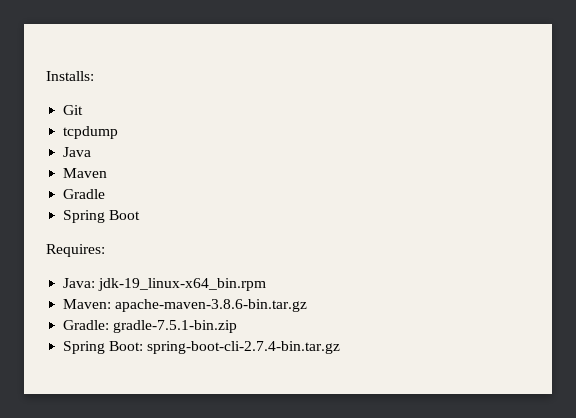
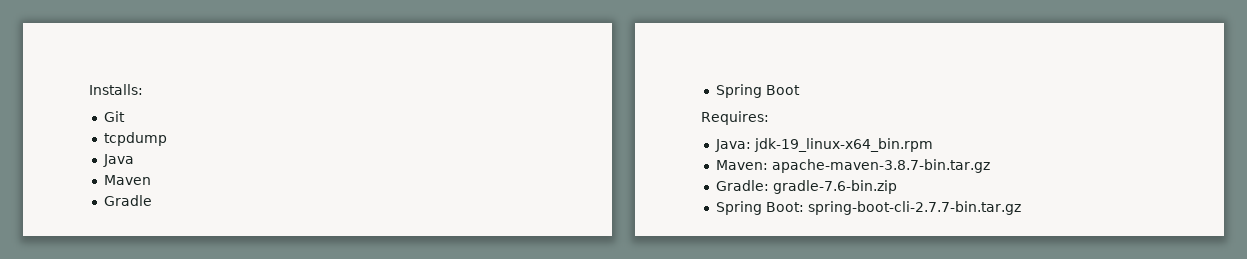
- Maven: apache-maven-3.8.6-bin.tar.gz
+ Maven: apache-maven-3.8.7-bin.tar.gz
- Gradle: gradle-7.5.1-bin.zip
+ Gradle: gradle-7.6-bin.zip
- Spring Boot: spring-boot-cli-2.7.4-bin.tar.gz
+ Spring Boot: spring-boot-cli-2.7.7-bin.tar.gz

